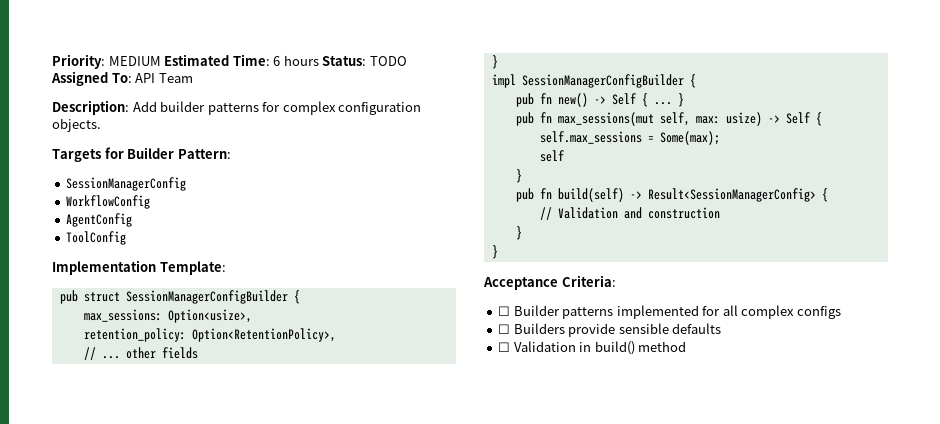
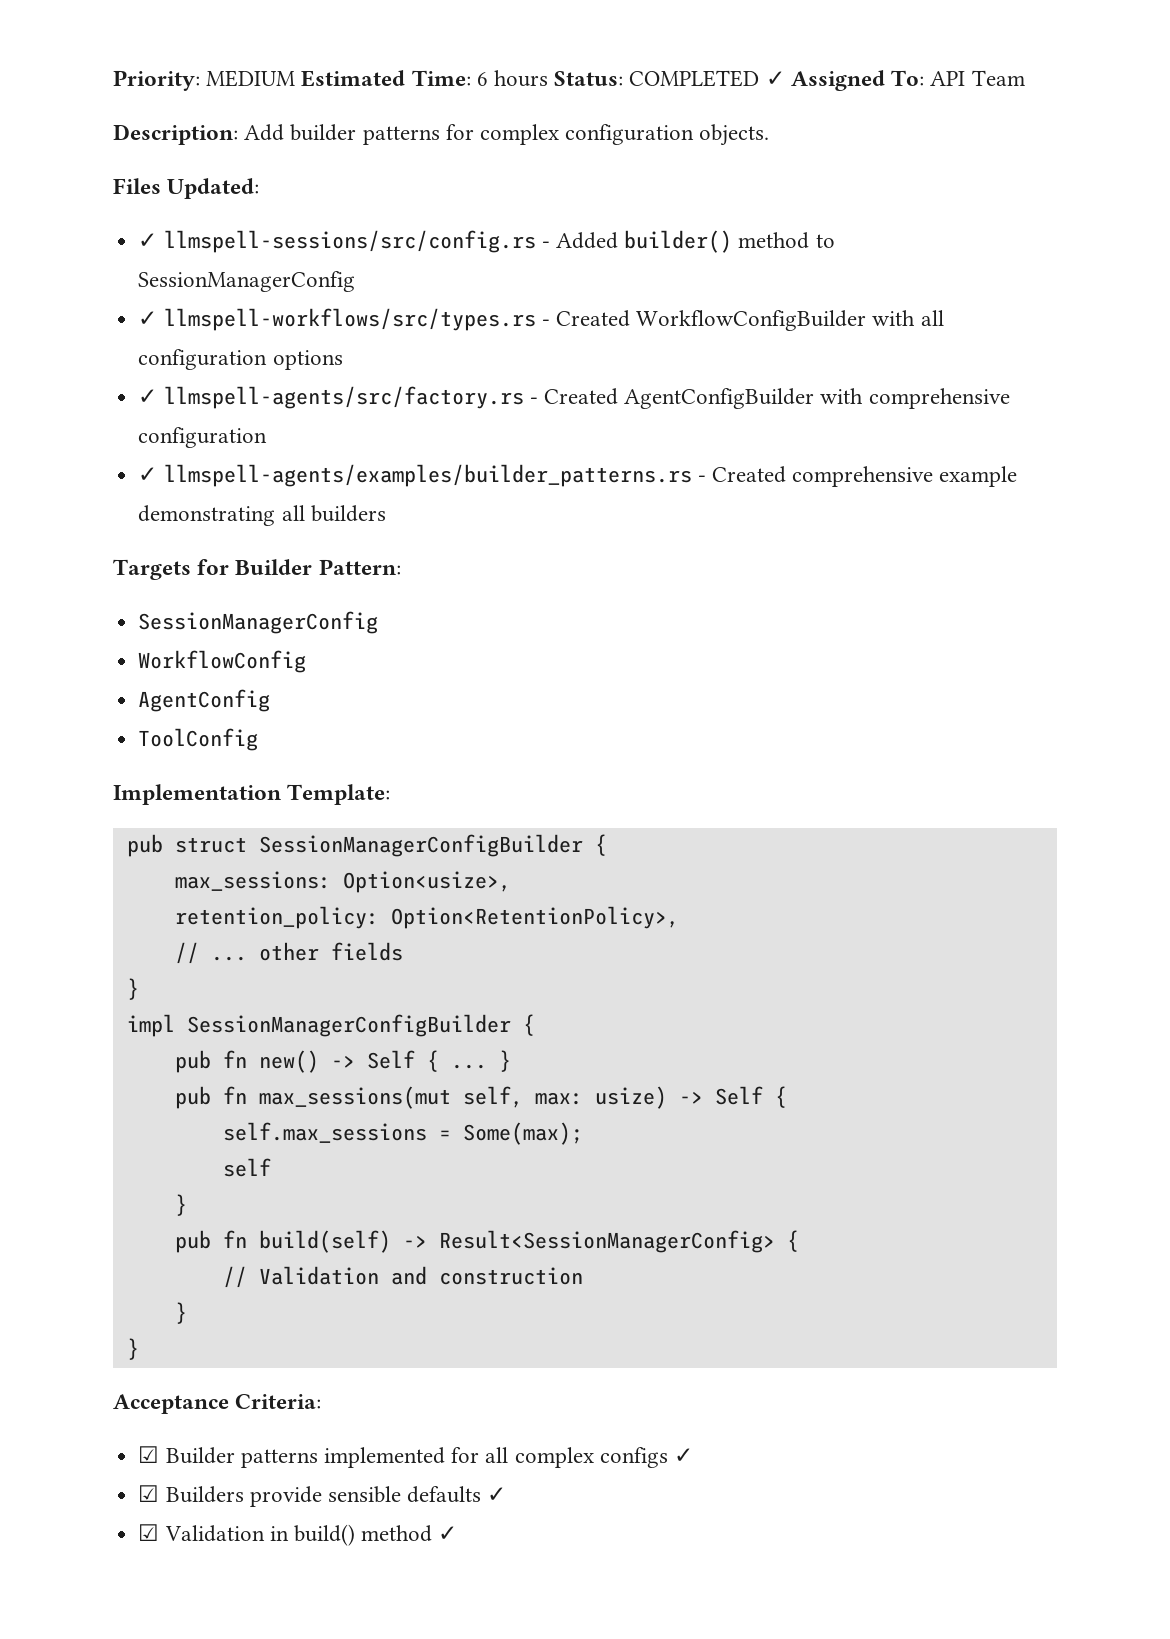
- Priority: MEDIUM Estimated Time: 6 hours Status: TODO Assigned To: API Team
+ Priority: MEDIUM Estimated Time: 6 hours Status: COMPLETED ✓ Assigned To: API Team
+ Files Updated:
+ ✓ llmspell-sessions/src/config.rs - Added builder() method to SessionManagerConfig
+ ✓ llmspell-workflows/src/types.rs - Created WorkflowConfigBuilder with all configuration options
+ ✓ llmspell-agents/src/factory.rs - Created AgentConfigBuilder with comprehensive configuration
+ ✓ llmspell-agents/examples/builder_patterns.rs - Created comprehensive example demonstrating all builders
- ☐ Builder patterns implemented for all complex configs
- ☐ Builders provide sensible defaults
- ☐ Validation in build() method
+ ☑ Builder patterns implemented for all complex configs ✓
+ ☑ Builders provide sensible defaults ✓
+ ☑ Validation in build() method ✓

